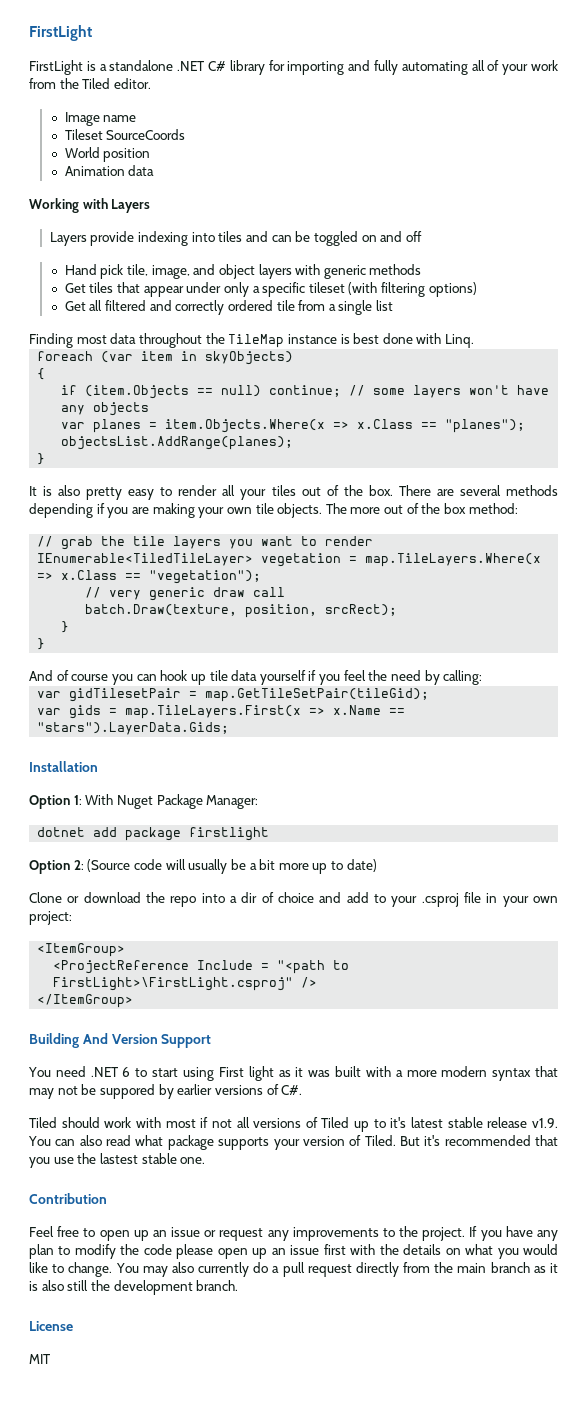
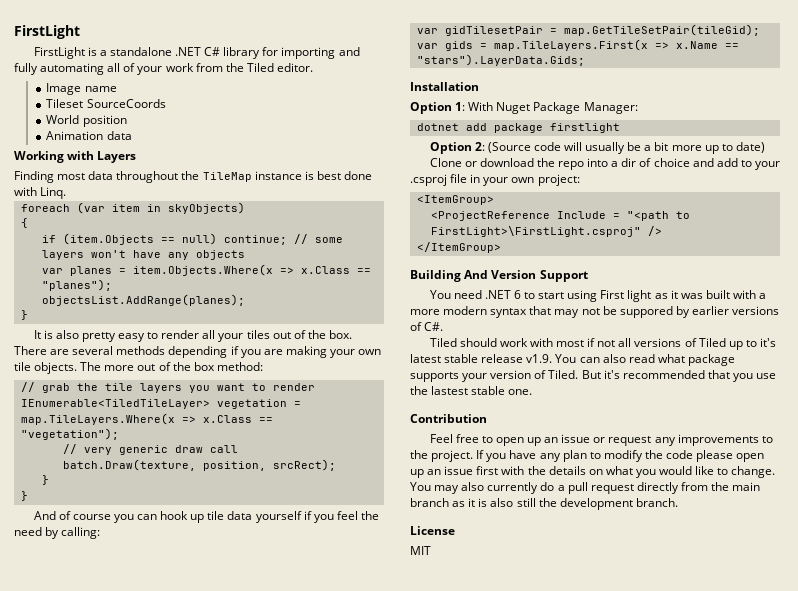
- Layers provide indexing into tiles and can be toggled on and off
- Hand pick tile, image, and object layers with generic methods
- Get tiles that appear under only a specific tileset (with filtering options)
- Get all filtered and correctly ordered tile from a single list

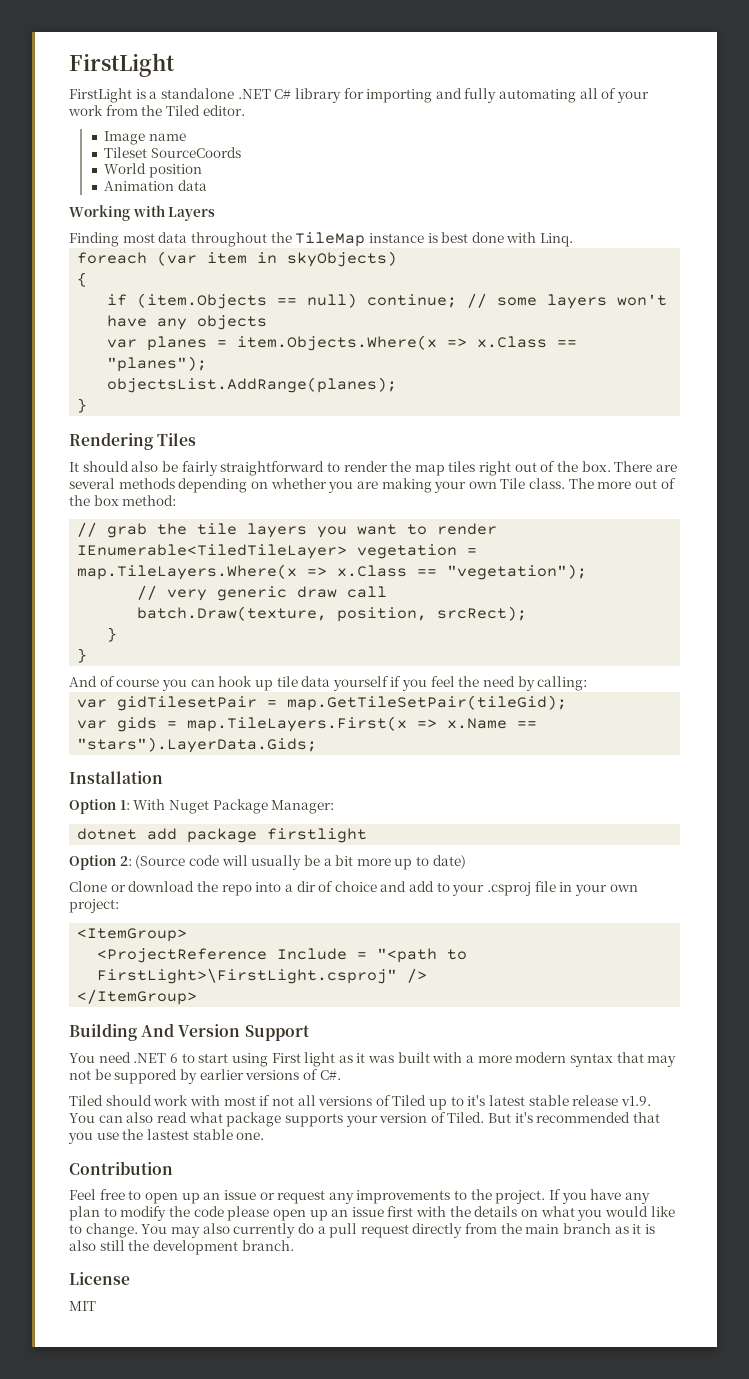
+ Rendering Tiles
- It is also pretty easy to render all your tiles out of the box.
+ It should also be fairly straightforward to render the map tiles right out of the box.
- There are several methods depending if you are making your own tile objects.
+ There are several methods depending on whether you are making your own Tile class.

